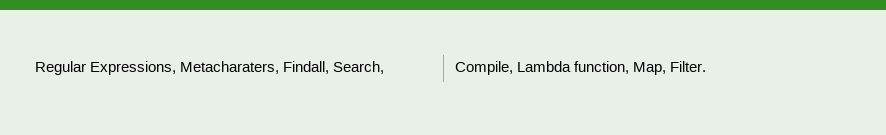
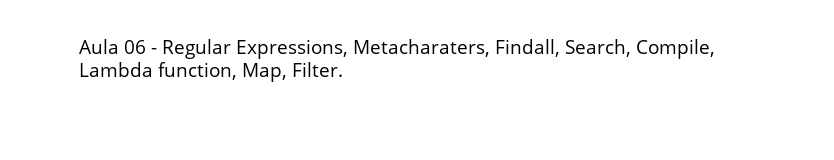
- Regular Expressions, Metacharaters, Findall, Search, Compile, Lambda function, Map, Filter.
+ Aula 06 - Regular Expressions, Metacharaters, Findall, Search, Compile, Lambda function, Map, Filter.

